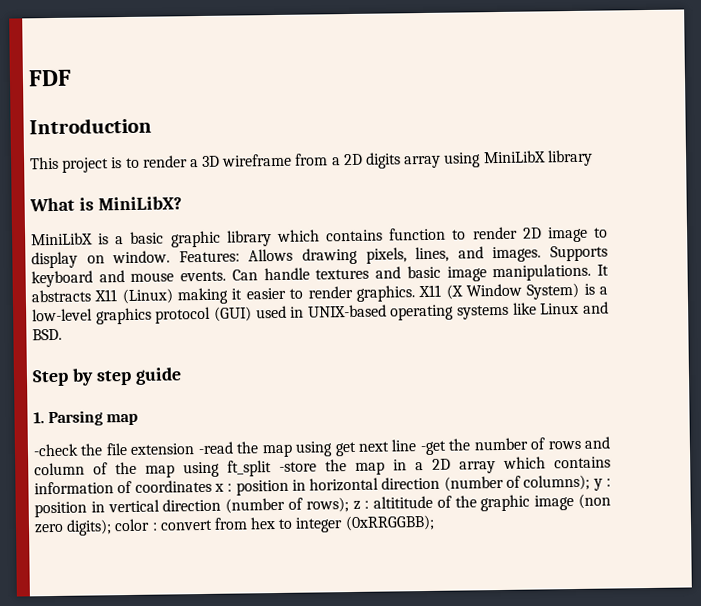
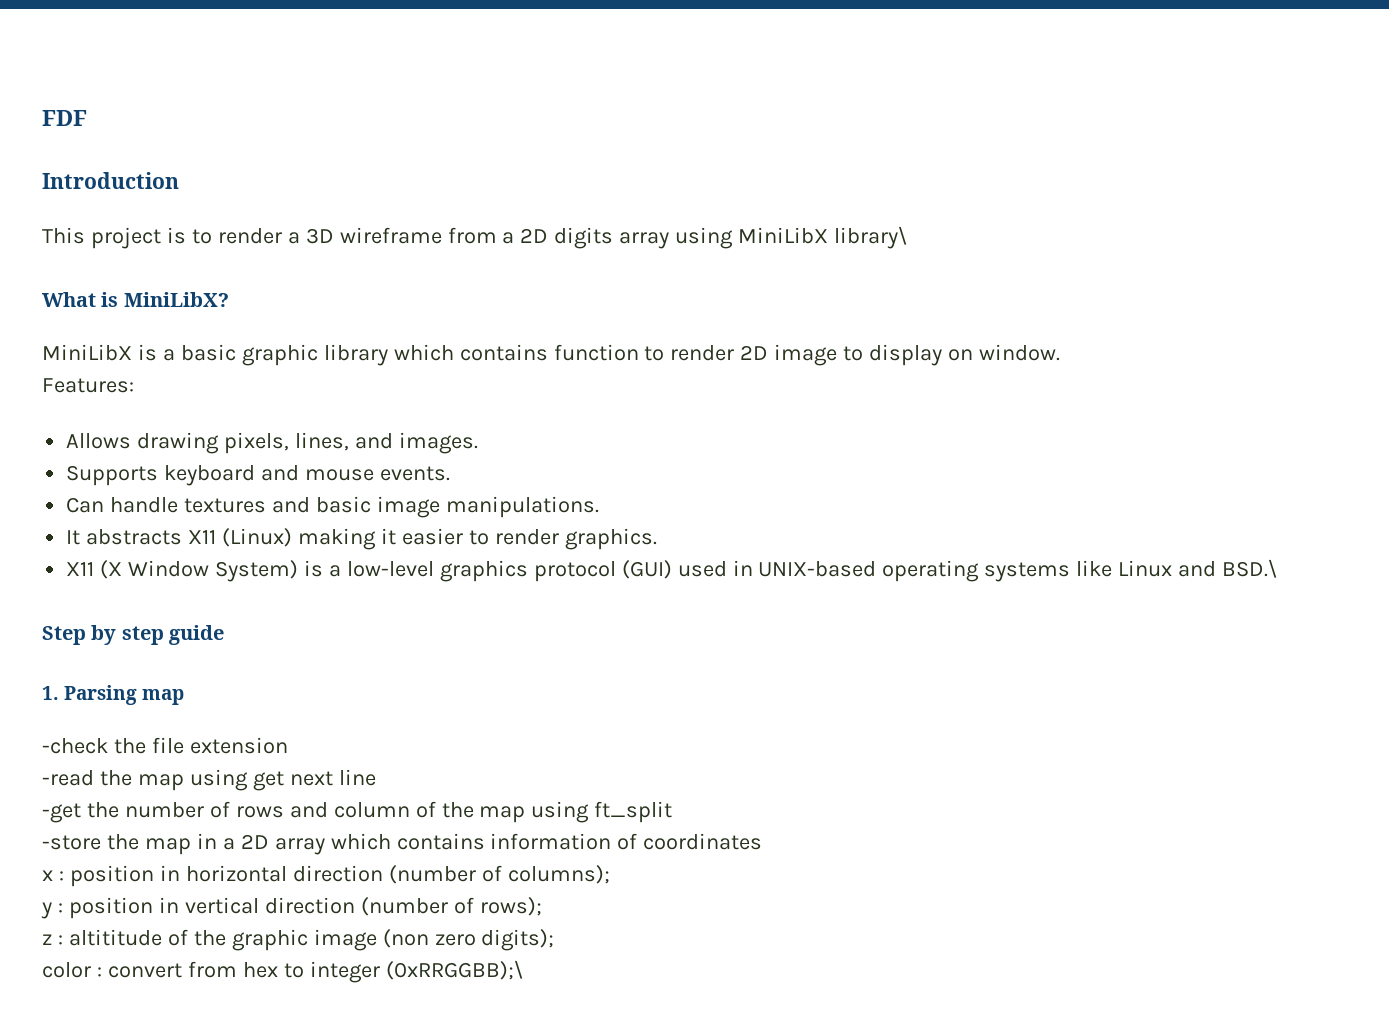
- This project is to render a 3D wireframe from a 2D digits array using MiniLibX library
+ This project is to render a 3D wireframe from a 2D digits array using MiniLibX library\
- MiniLibX is a basic graphic library which contains function to render 2D image to display on window. Features: Allows drawing pixels, lines, and images. Supports keyboard and mouse events. Can handle textures and basic image manipulations. It abstracts X11 (Linux) making it easier to render graphics. X11 (X Window System) is a low-level graphics protocol (GUI) used in UNIX-based operating systems like Linux and BSD.
+ MiniLibX is a basic graphic library which contains function to render 2D image to display on window.
+ Features:
+ Allows drawing pixels, lines, and images.
+ Supports keyboard and mouse events.
+ Can handle textures and basic image manipulations.
+ It abstracts X11 (Linux) making it easier to render graphics.
+ X11 (X Window System) is a low-level graphics protocol (GUI) used in UNIX-based operating systems like Linux and BSD.\
- -check the file extension -read the map using get next line -get the number of rows and column of the map using ft_split -store the map in a 2D array which contains information of coordinates x :
+ -check the file extension
+ -read the map using get next line
+ -get the number of rows and column of the map using ft_split
+ -store the map in a 2D array which contains information of coordinates
+ x :
- position in horizontal direction (number of columns); y :
+ position in horizontal direction (number of columns);
+ y :
- position in vertical direction (number of rows); z :
+ position in vertical direction (number of rows);
+ z :
- altititude of the graphic image (non zero digits); color :
+ altititude of the graphic image (non zero digits);
+ color :
- convert from hex to integer (0xRRGGBB);
+ convert from hex to integer (0xRRGGBB);\

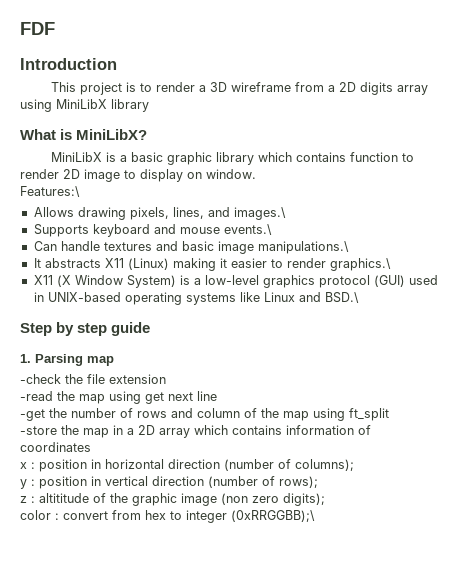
- This project is to render a 3D wireframe from a 2D digits array using MiniLibX library\
+ This project is to render a 3D wireframe from a 2D digits array using MiniLibX library
- Features:
+ Features:\
- Allows drawing pixels, lines, and images.
+ Allows drawing pixels, lines, and images.\
- Supports keyboard and mouse events.
+ Supports keyboard and mouse events.\
- Can handle textures and basic image manipulations.
+ Can handle textures and basic image manipulations.\
- It abstracts X11 (Linux) making it easier to render graphics.
+ It abstracts X11 (Linux) making it easier to render graphics.\

